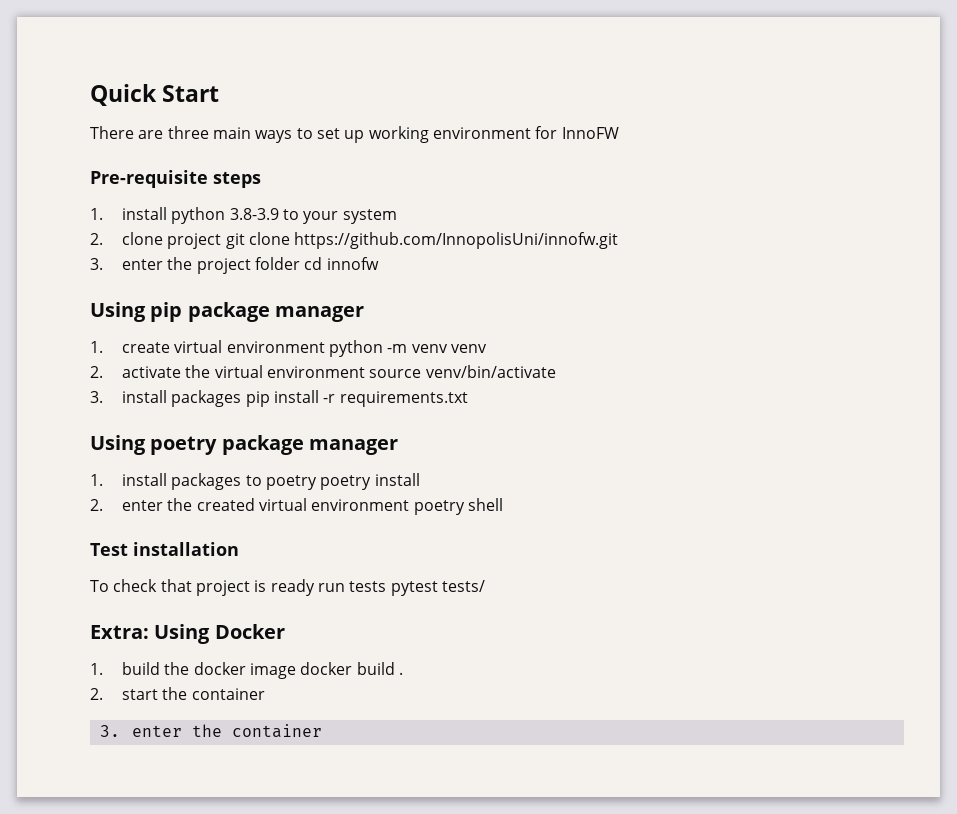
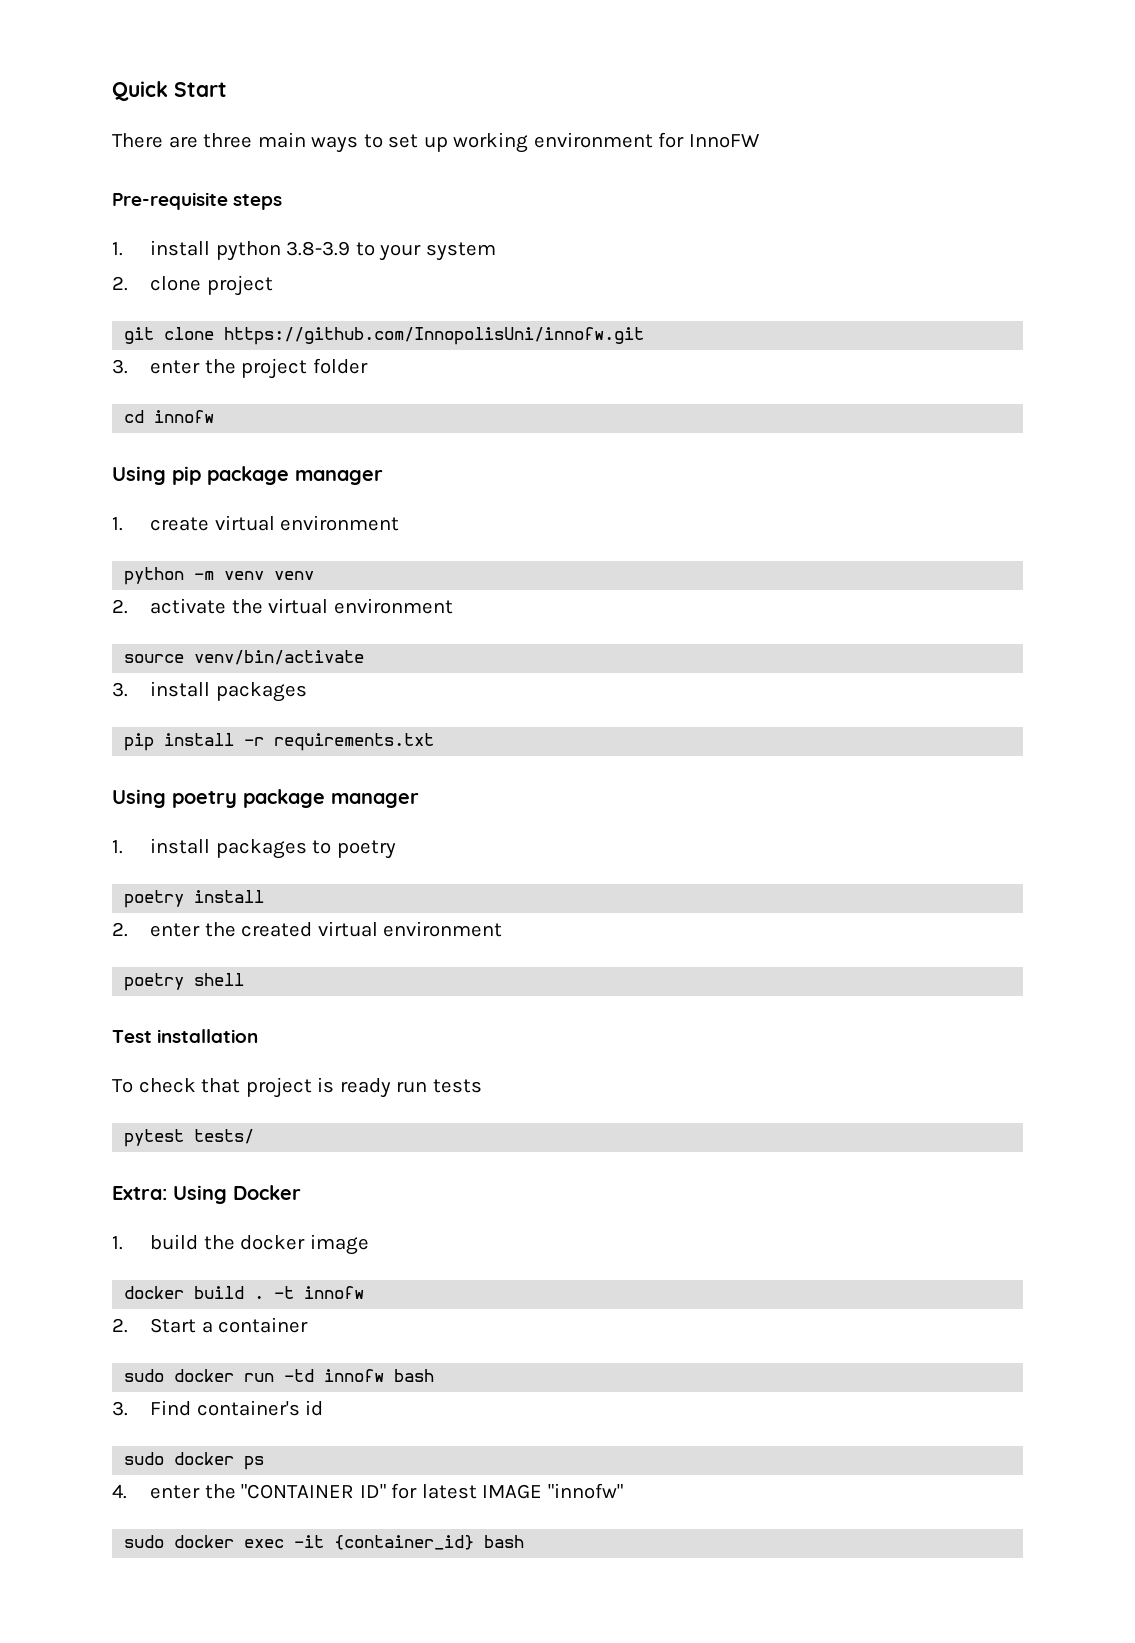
- 2. clone project git clone https://github.com/InnopolisUni/innofw.git
+ 2. clone project
+ git clone https://github.com/InnopolisUni/innofw.git
- 3. enter the project folder cd innofw
+ 3. enter the project folder
+ cd innofw
- 1. create virtual environment python -m venv venv
+ 1. create virtual environment
+ python -m venv venv
- 2. activate the virtual environment source venv/bin/activate
+ 2. activate the virtual environment
+ source venv/bin/activate
- 3. install packages pip install -r requirements.txt
+ 3. install packages
+ pip install -r requirements.txt
- 1. install packages to poetry poetry install
+ 1. install packages to poetry
+ poetry install
- 2. enter the created virtual environment poetry shell
+ 2. enter the created virtual environment
+ poetry shell
- To check that project is ready run tests pytest tests/
+ To check that project is ready run tests
+ pytest tests/
- 1. build the docker image docker build .
- 2. start the container
+ 1. build the docker image
+ docker build . -t innofw
+ 2. Start a container
- 3. enter the container
+ sudo docker run -td innofw bash
+ 3. Find container's id
+ sudo docker ps
+ 4. enter the "CONTAINER ID" for latest IMAGE "innofw"
+ sudo docker exec -it {container_id} bash

